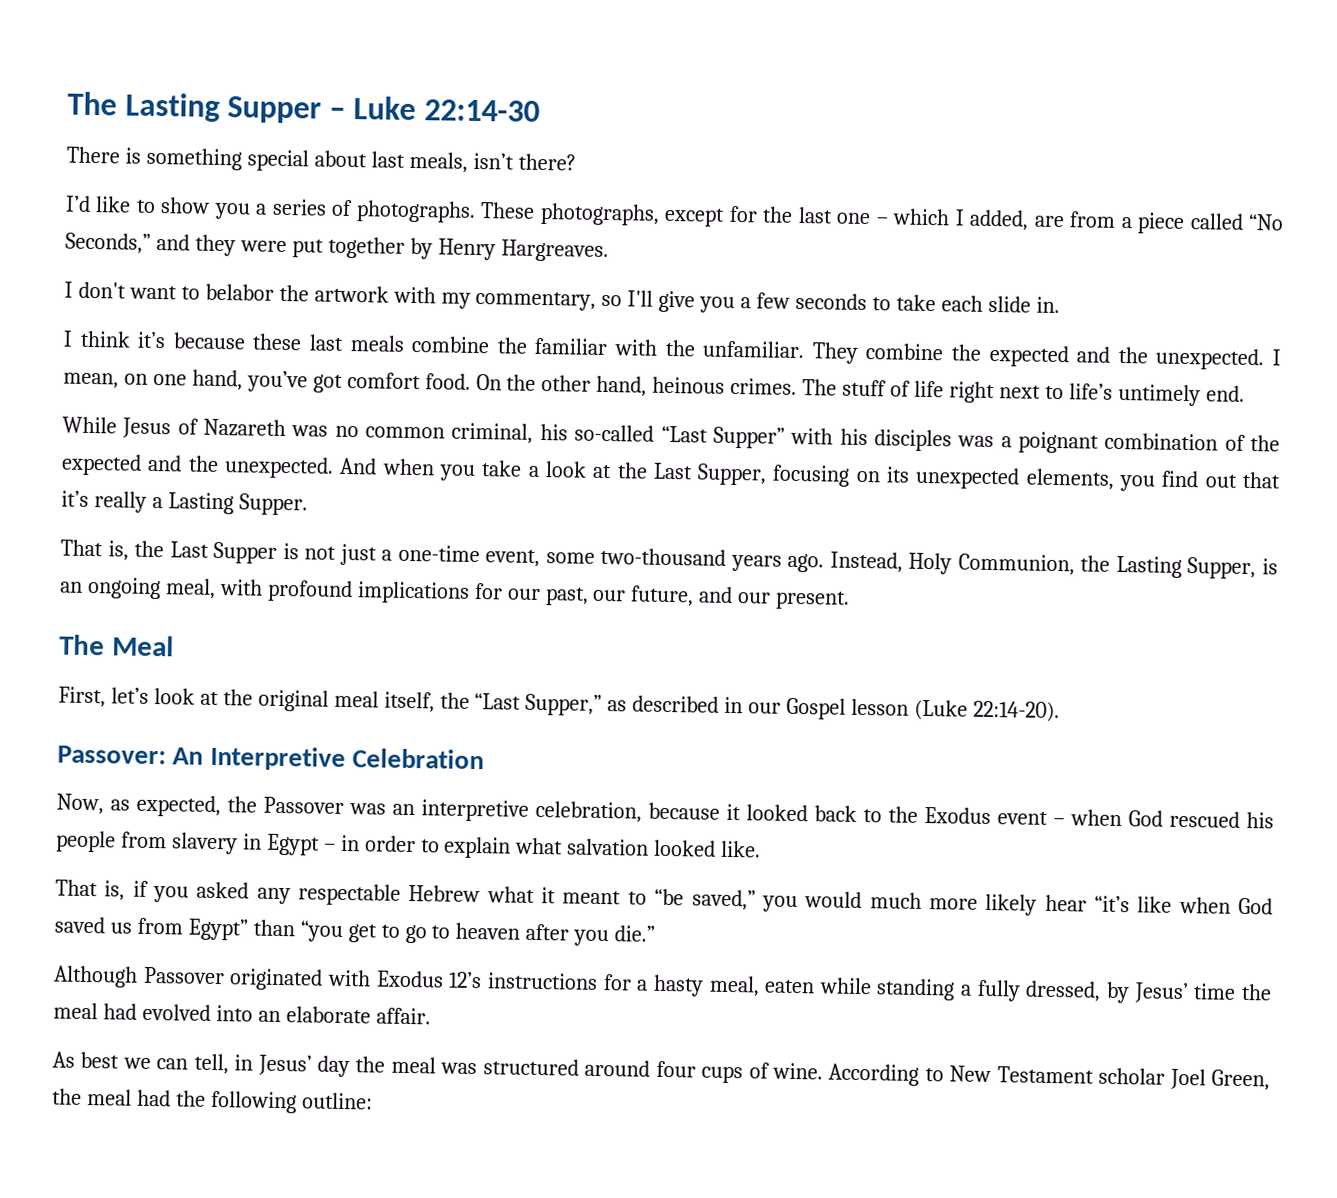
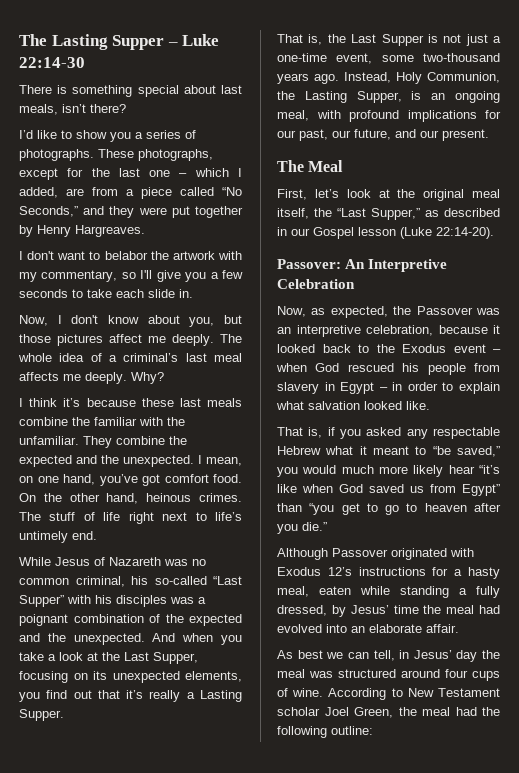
+ Now, I don't know about you, but those pictures affect me deeply. The whole idea of a criminal’s last meal affects me deeply. Why?

